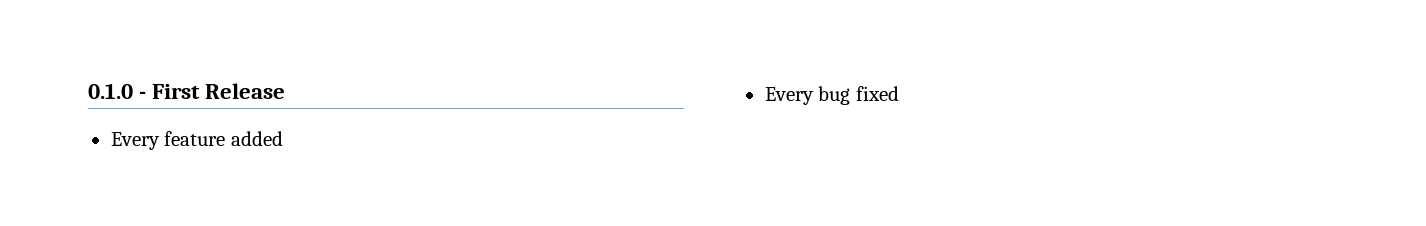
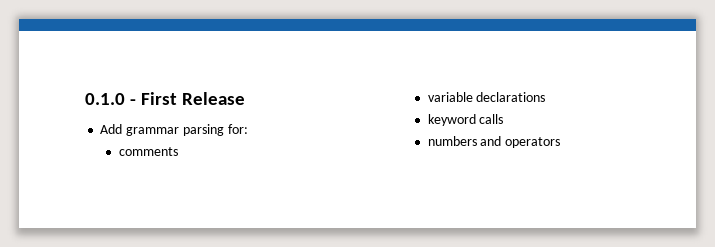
- Every feature added
- Every bug fixed
+ Add grammar parsing for:
+ comments
+ variable declarations
+ keyword calls
+ numbers and operators

